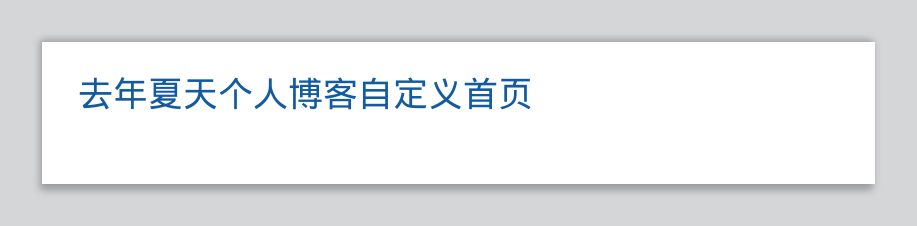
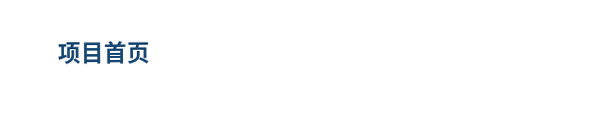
- 去年夏天个人博客自定义首页
+ 项目首页

